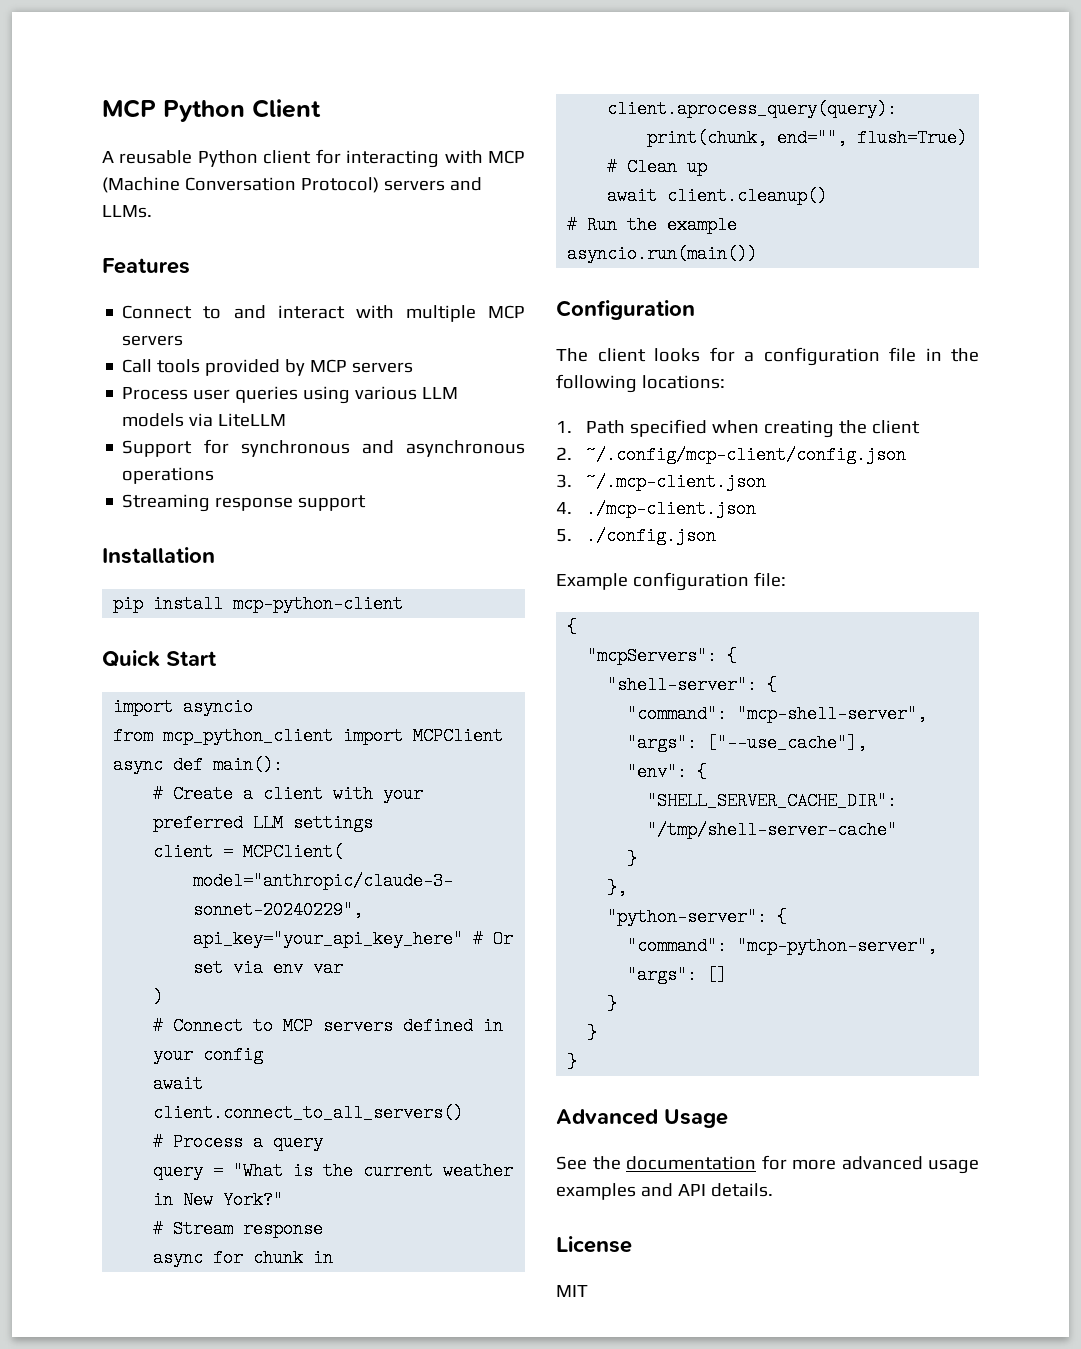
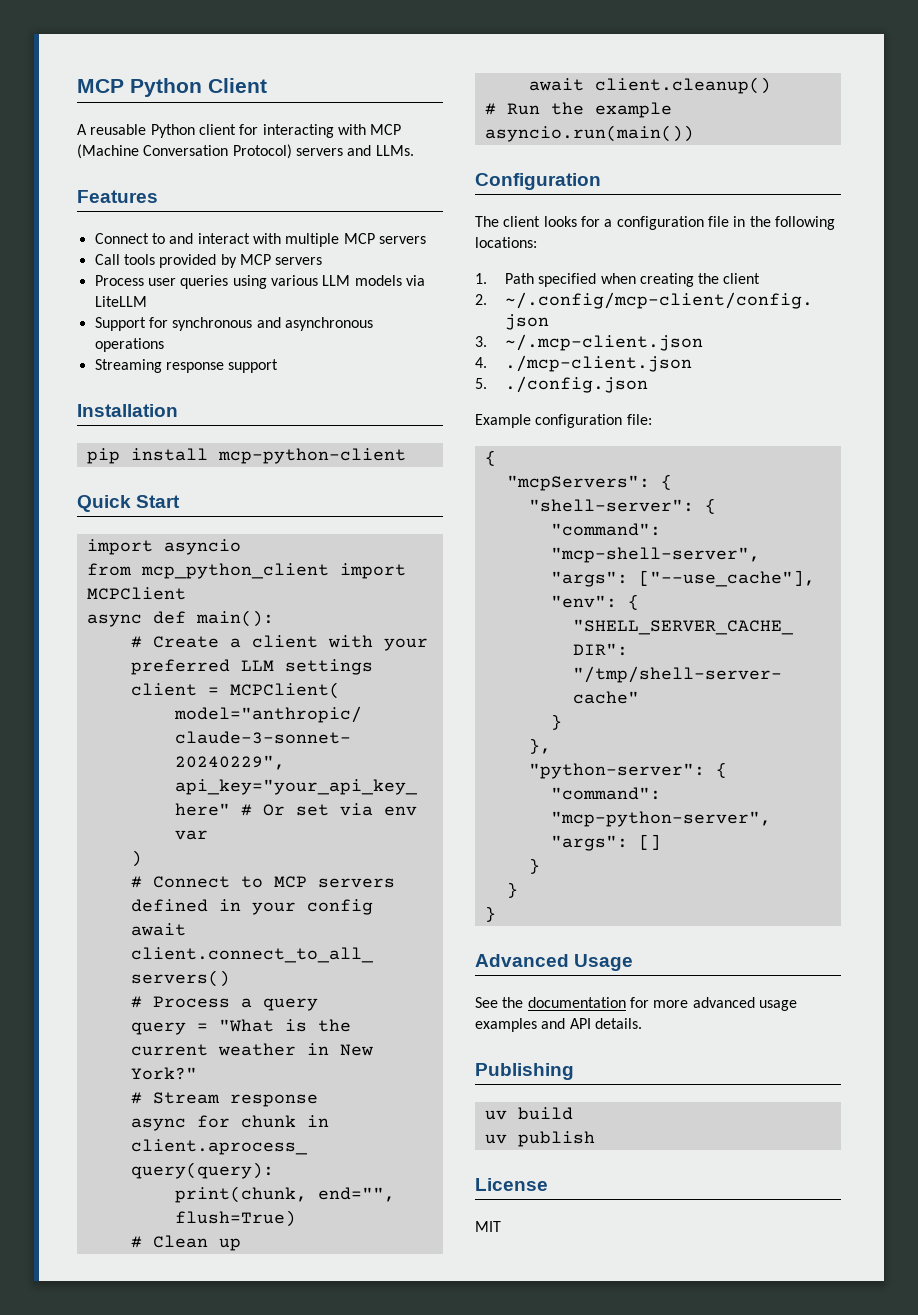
+ Publishing
+ uv build
+ uv publish

